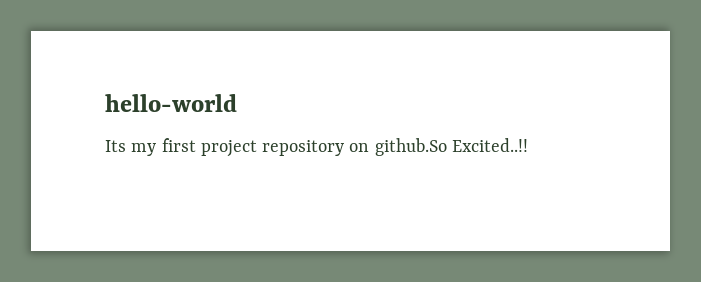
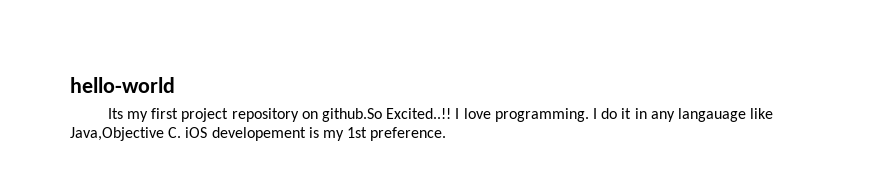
+ I love programming. I do it in any langauage like Java,Objective C. iOS developement is my 1st preference.

